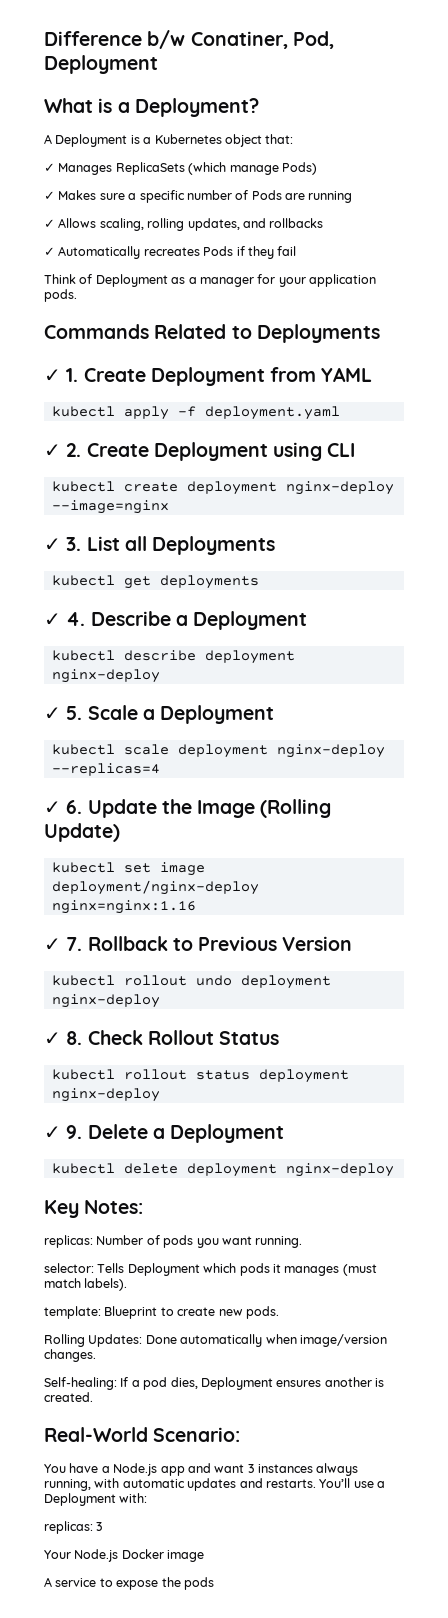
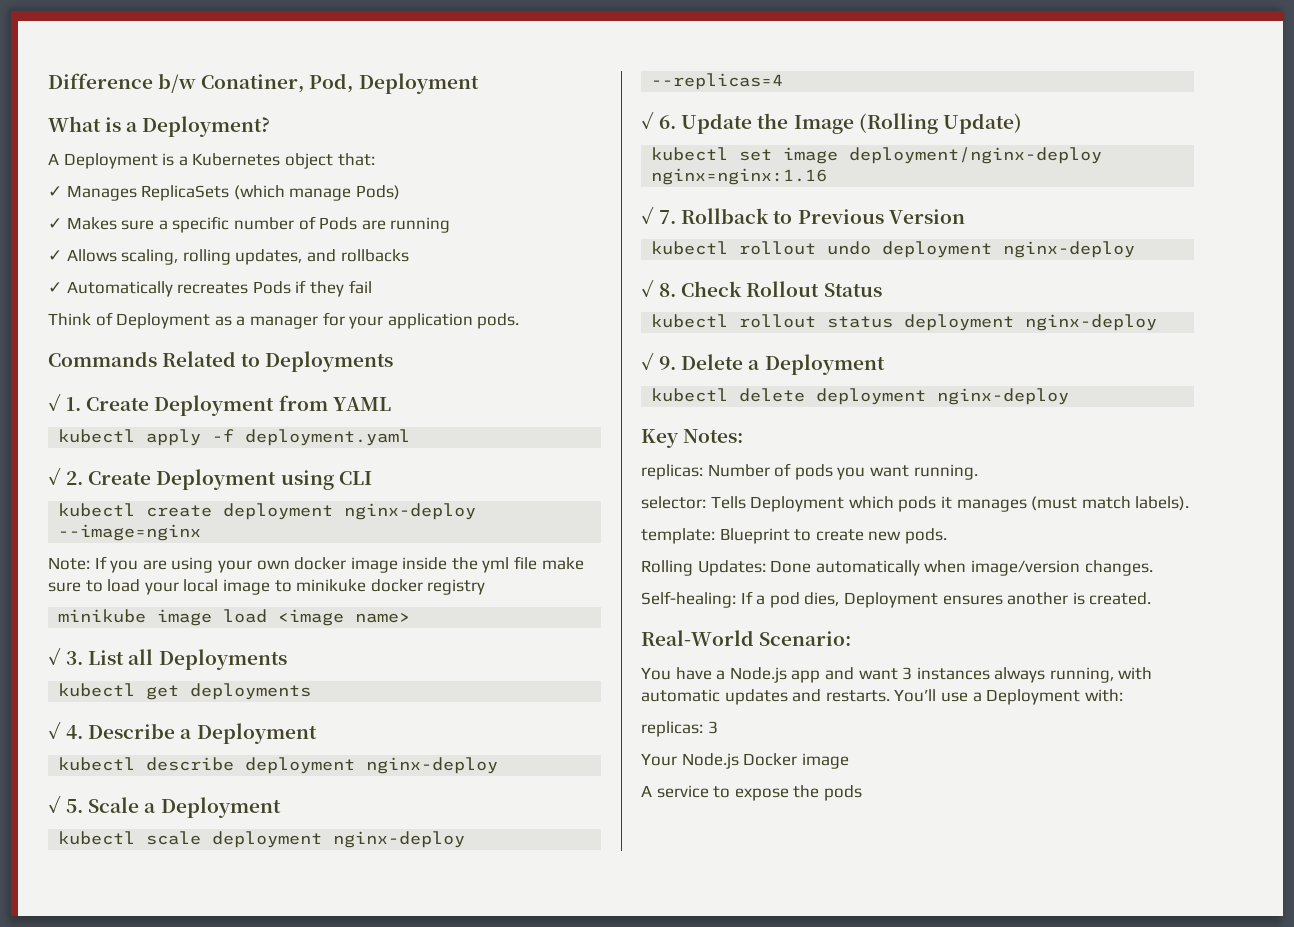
+ Note: If you are using your own docker image inside the yml file make sure to load your local image to minikuke docker registry
+ minikube image load <image name>

